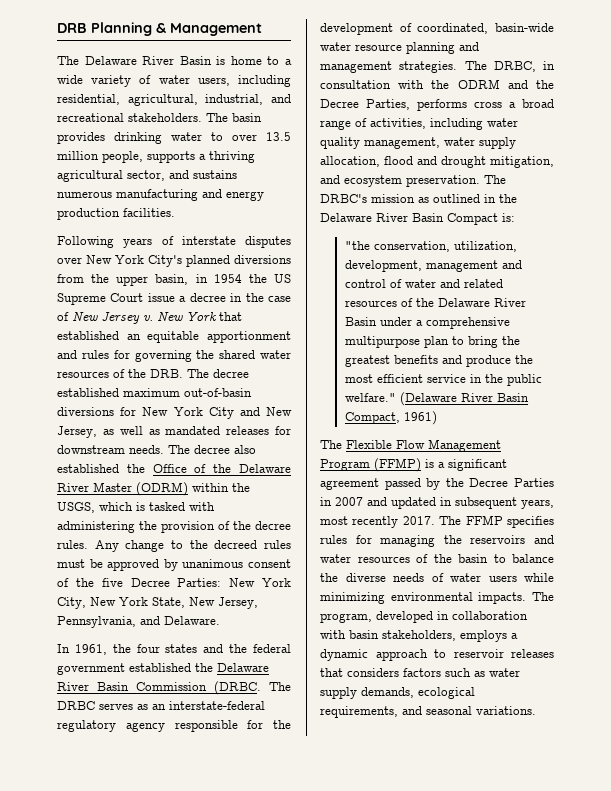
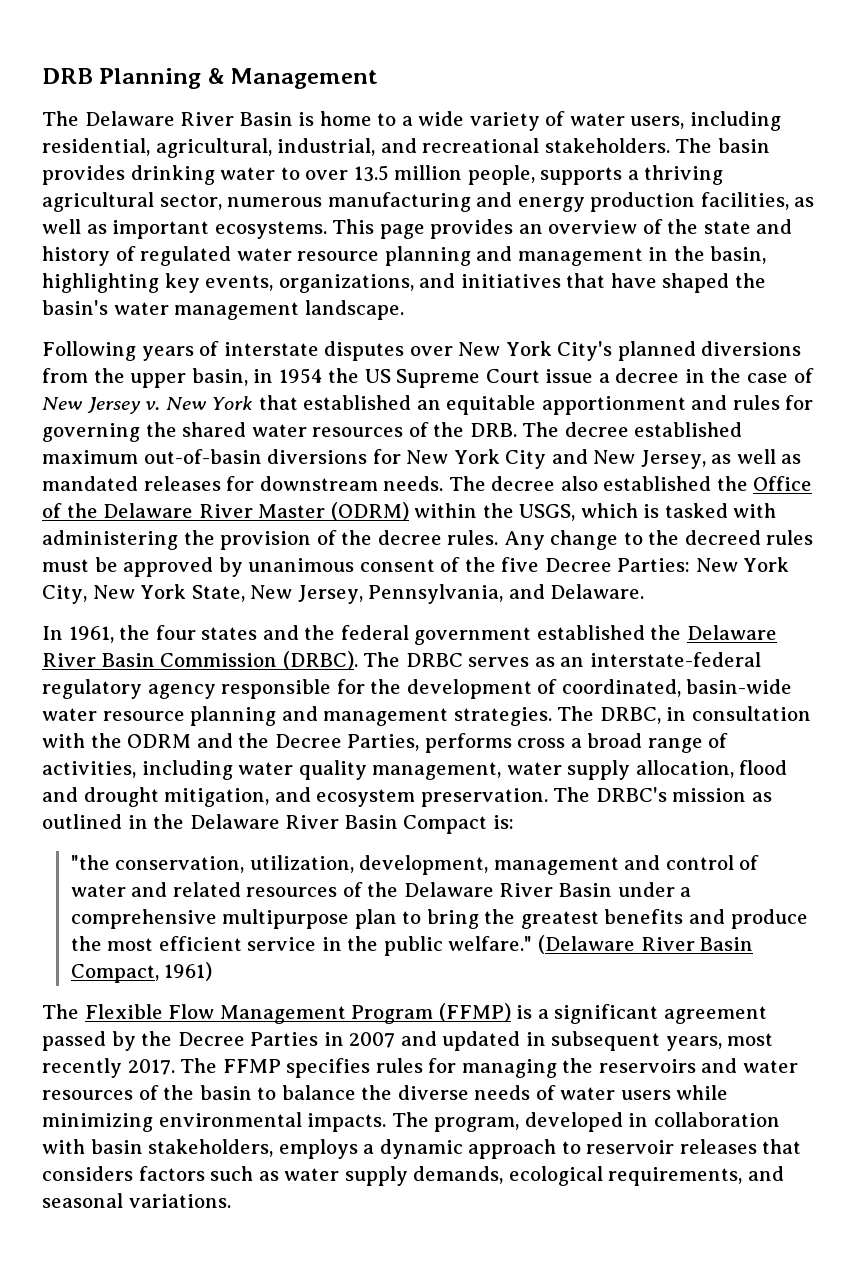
- The basin provides drinking water to over 13.5 million people, supports a thriving agricultural sector, and sustains numerous manufacturing and energy production facilities.
+ The basin provides drinking water to over 13.5 million people, supports a thriving agricultural sector, numerous manufacturing and energy production facilities, as well as important ecosystems. This page provides an overview of the state and history of regulated water resource planning and management in the basin, highlighting key events, organizations, and initiatives that have shaped the basin's water management landscape.
- In 1961, the four states and the federal government established the Delaware River Basin Commission (DRBC.
+ In 1961, the four states and the federal government established the Delaware River Basin Commission (DRBC).

